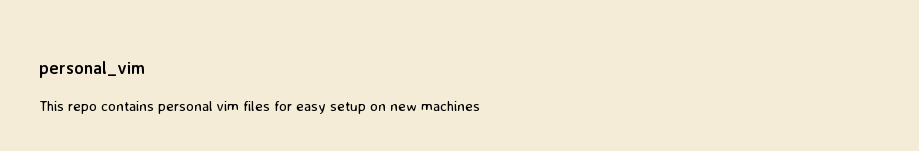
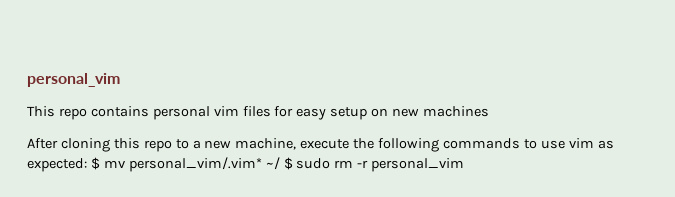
+ After cloning this repo to a new machine, execute the following commands to use vim as expected: $ mv personal_vim/.vim* ~/ $ sudo rm -r personal_vim

